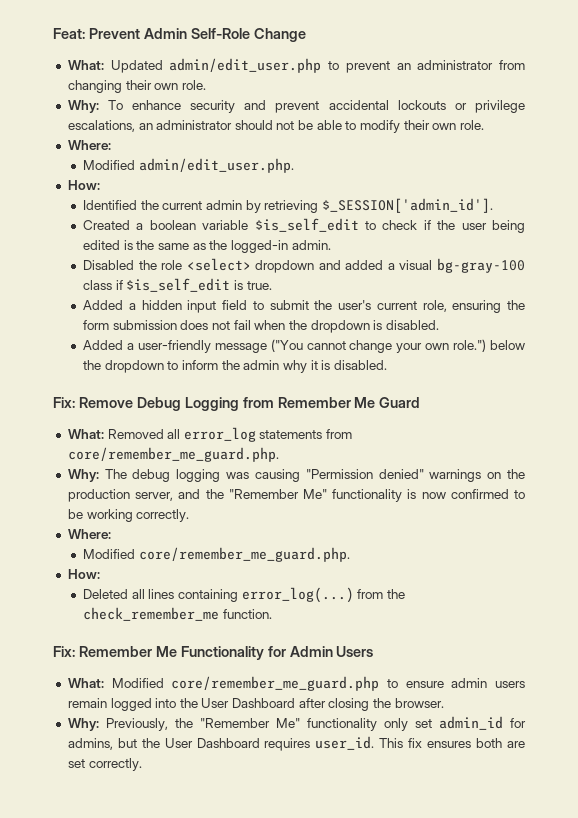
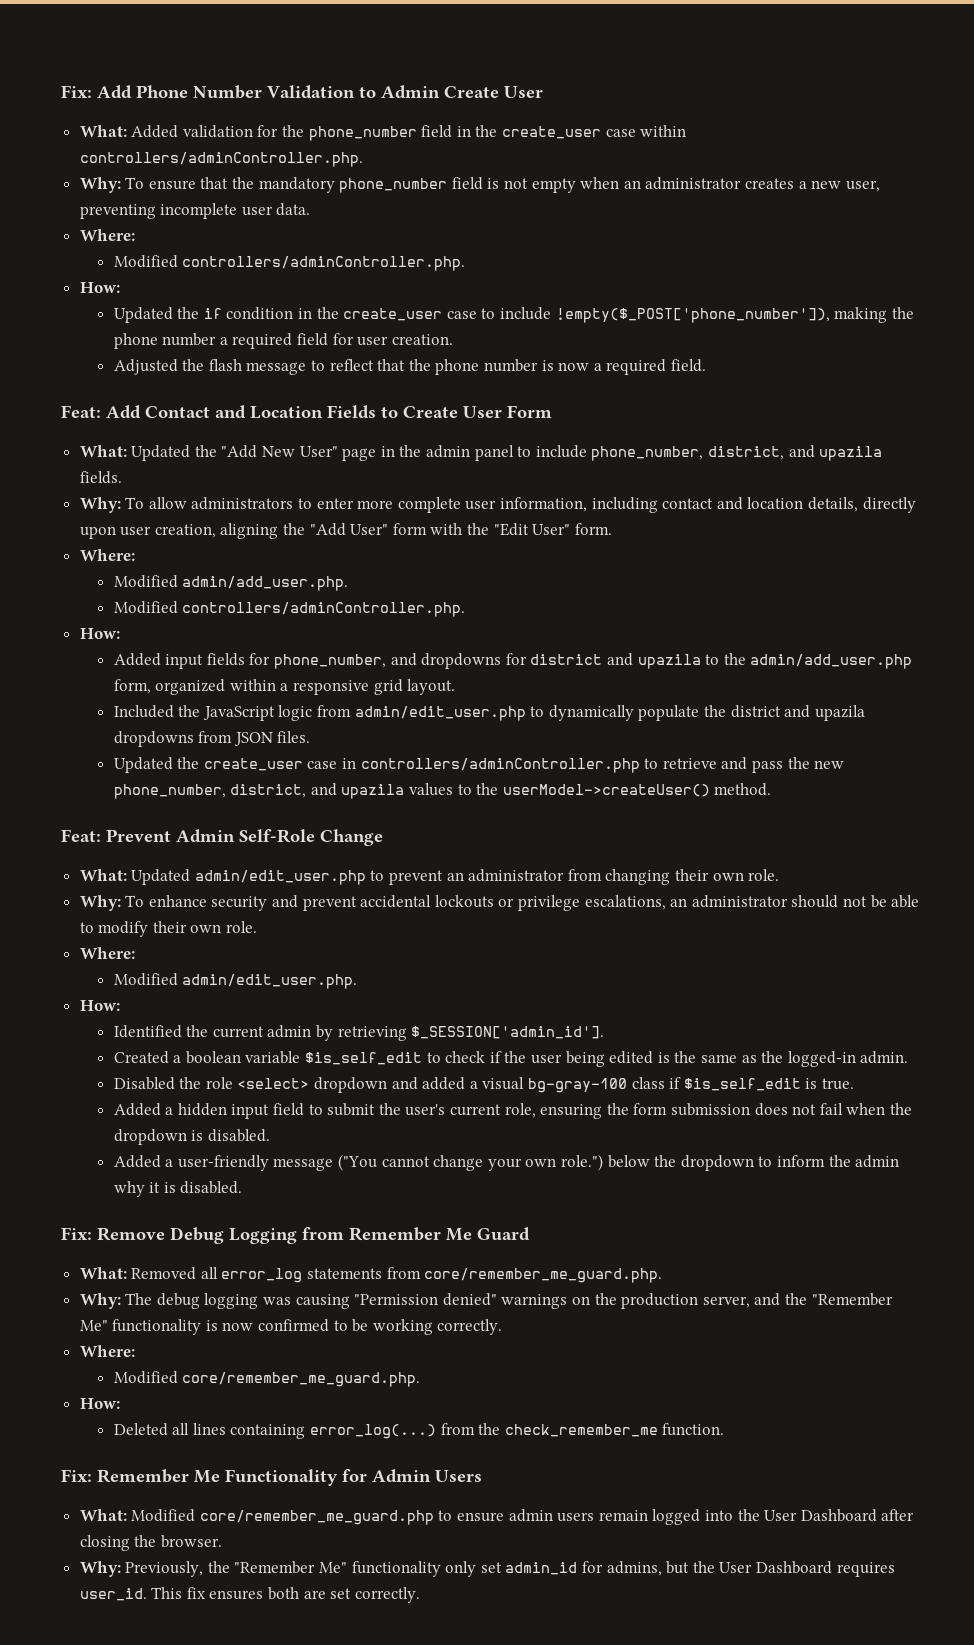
+ Fix: Add Phone Number Validation to Admin Create User
+ What: Added validation for the phone_number field in the create_user case within controllers/adminController.php.
+ Why: To ensure that the mandatory phone_number field is not empty when an administrator creates a new user, preventing incomplete user data.
+ Where:
+ Modified controllers/adminController.php.
+ How:
+ Updated the if condition in the create_user case to include !empty($_POST['phone_number']), making the phone number a required field for user creation.
+ Adjusted the flash message to reflect that the phone number is now a required field.
+ Feat: Add Contact and Location Fields to Create User Form
+ What: Updated the "Add New User" page in the admin panel to include phone_number, district, and upazila fields.
+ Why: To allow administrators to enter more complete user information, including contact and location details, directly upon user creation, aligning the "Add User" form with the "Edit User" form.
+ Where:
+ Modified admin/add_user.php.
+ Modified controllers/adminController.php.
+ How:
+ Added input fields for phone_number, and dropdowns for district and upazila to the admin/add_user.php form, organized within a responsive grid layout.
+ Included the JavaScript logic from admin/edit_user.php to dynamically populate the district and upazila dropdowns from JSON files.
+ Updated the create_user case in controllers/adminController.php to retrieve and pass the new phone_number, district, and upazila values to the userModel->createUser() method.

